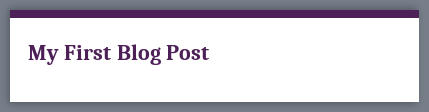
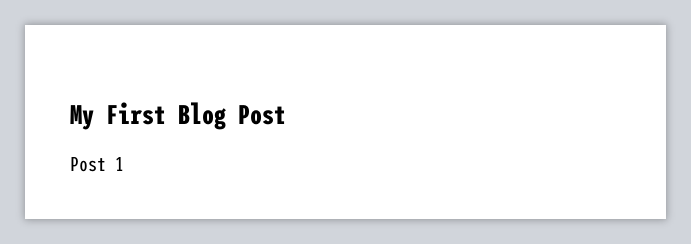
+ Post 1

